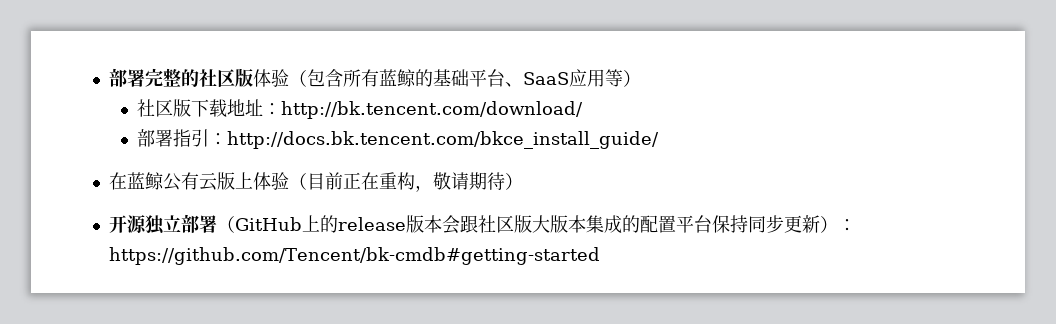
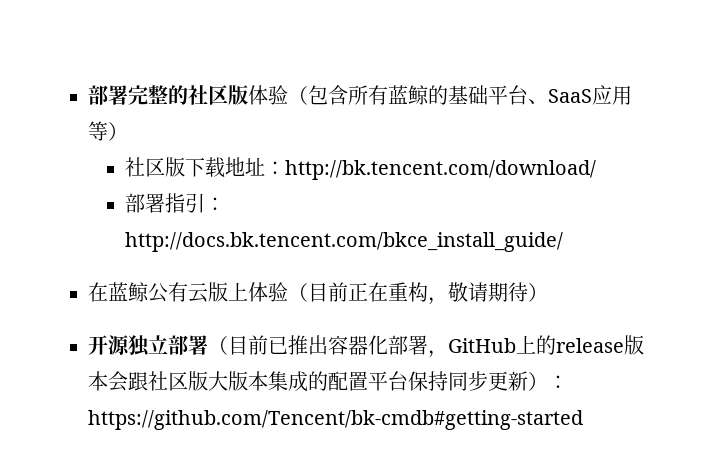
- 开源独立部署（GitHub上的release版本会跟社区版大版本集成的配置平台保持同步更新）：https://github.com/Tencent/bk-cmdb#getting-started
+ 开源独立部署（目前已推出容器化部署，GitHub上的release版本会跟社区版大版本集成的配置平台保持同步更新）：https://github.com/Tencent/bk-cmdb#getting-started

